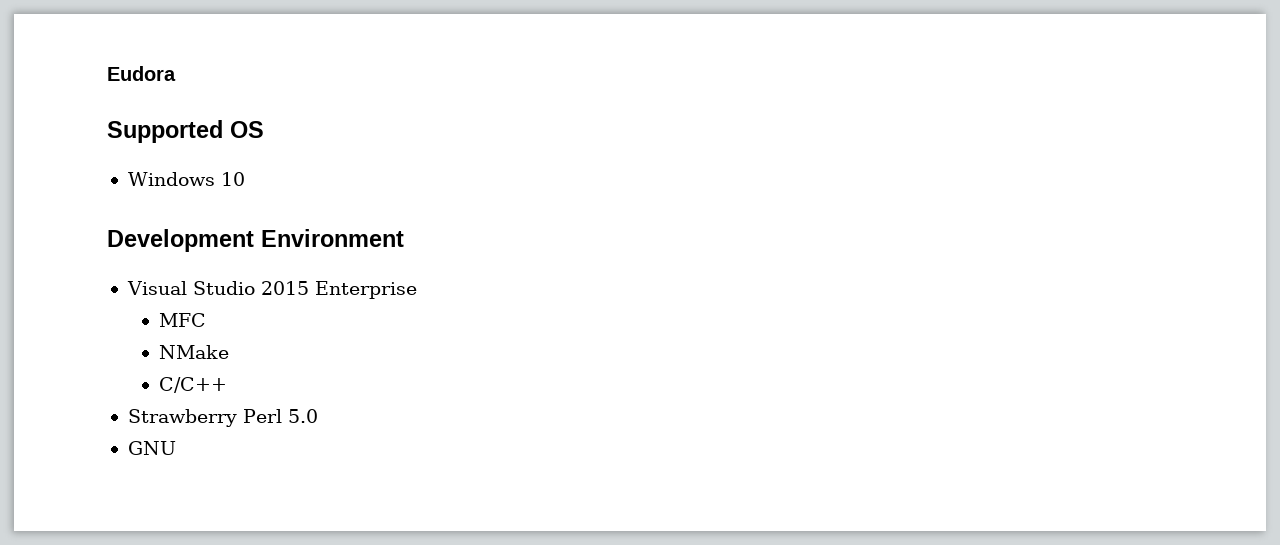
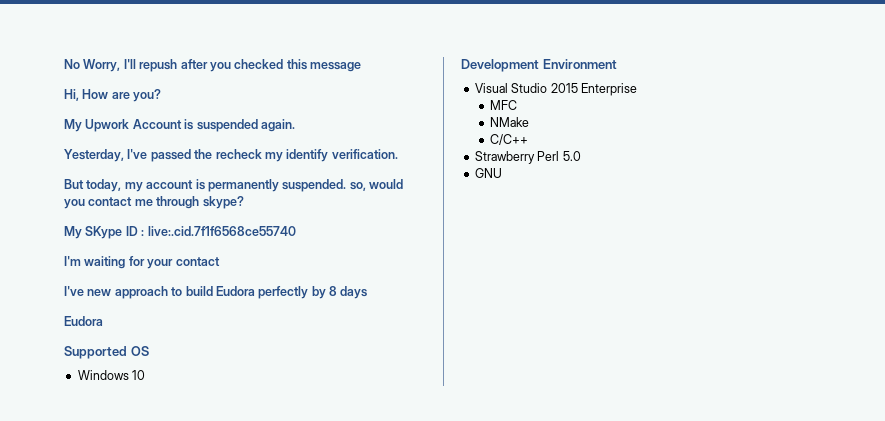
+ No Worry, I'll repush after you checked this message
+ Hi, How are you?
+ My Upwork Account is suspended again.
+ Yesterday, I've passed the recheck my identify verification.
+ But today, my account is permanently suspended. so, would you contact me through skype?
+ My SKype ID : live:.cid.7f1f6568ce55740
+ I'm waiting for your contact
+ I've new approach to build Eudora perfectly by 8 days

